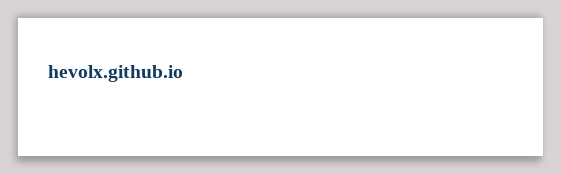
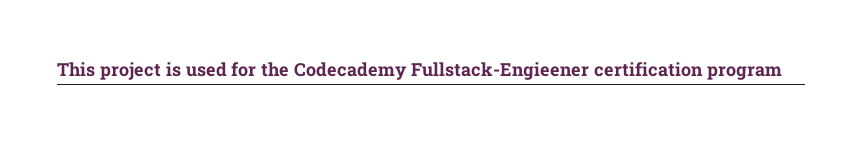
- hevolx.github.io
+ This project is used for the Codecademy Fullstack-Engieener certification program

